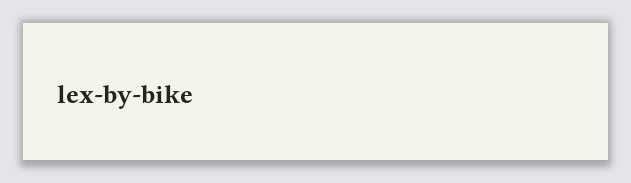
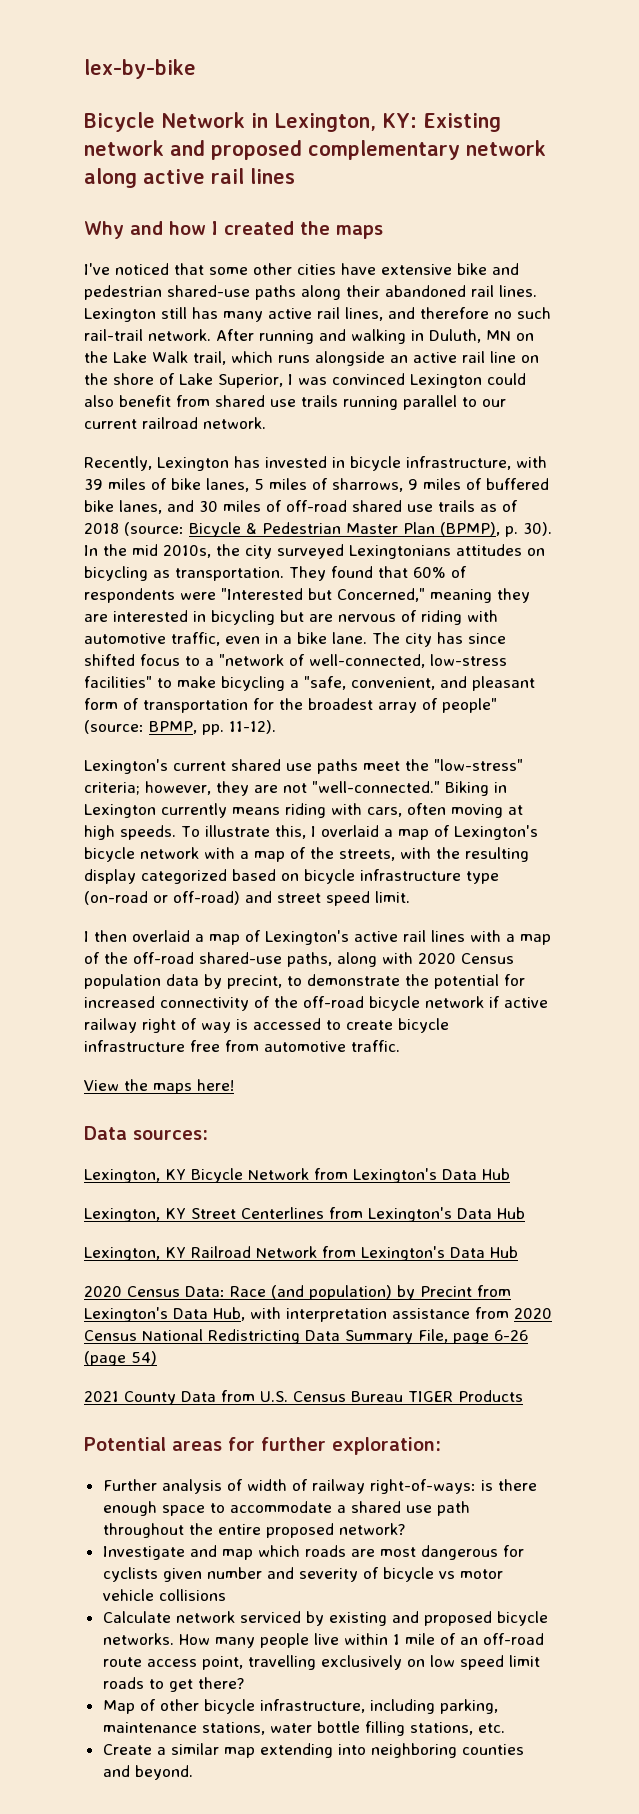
+ Bicycle Network in Lexington, KY: Existing network and proposed complementary network along active rail lines
+ Why and how I created the maps
+ I've noticed that some other cities have extensive bike and pedestrian shared-use paths along their abandoned rail lines. Lexington still has many active rail lines, and therefore no such rail-trail network. After running and walking in Duluth, MN on the Lake Walk trail, which runs alongside an active rail line on the shore of Lake Superior, I was convinced Lexington could also benefit from shared use trails running parallel to our current railroad network.
+ Recently, Lexington has invested in bicycle infrastructure, with 39 miles of bike lanes, 5 miles of sharrows, 9 miles of buffered bike lanes, and 30 miles of off-road shared use trails as of 2018 (source: Bicycle & Pedestrian Master Plan (BPMP), p. 30). In the mid 2010s, the city surveyed Lexingtonians attitudes on bicycling as transportation. They found that 60% of respondents were "Interested but Concerned," meaning they are interested in bicycling but are nervous of riding with automotive traffic, even in a bike lane. The city has since shifted focus to a "network of well-connected, low-stress facilities" to make bicycling a "safe, convenient, and pleasant form of transportation for the broadest array of people" (source: BPMP, pp. 11-12).
+ Lexington's current shared use paths meet the "low-stress" criteria; however, they are not "well-connected." Biking in Lexington currently means riding with cars, often moving at high speeds. To illustrate this, I overlaid a map of Lexington's bicycle network with a map of the streets, with the resulting display categorized based on bicycle infrastructure type (on-road or off-road) and street speed limit.
+ I then overlaid a map of Lexington's active rail lines with a map of the off-road shared-use paths, along with 2020 Census population data by precint, to demonstrate the potential for increased connectivity of the off-road bicycle network if active railway right of way is accessed to create bicycle infrastructure free from automotive traffic.
+ View the maps here!
+ Data sources:
+ Lexington, KY Bicycle Network from Lexington's Data Hub
+ Lexington, KY Street Centerlines from Lexington's Data Hub
+ Lexington, KY Railroad Network from Lexington's Data Hub
+ 2020 Census Data: Race (and population) by Precint from Lexington's Data Hub, with interpretation assistance from 2020 Census National Redistricting Data Summary File, page 6-26 (page 54)
+ 2021 County Data from U.S. Census Bureau TIGER Products
+ Potential areas for further exploration:
+ Further analysis of width of railway right-of-ways: is there enough space to accommodate a shared use path throughout the entire proposed network?
+ Investigate and map which roads are most dangerous for cyclists given number and severity of bicycle vs motor vehicle collisions
+ Calculate network serviced by existing and proposed bicycle networks. How many people live within 1 mile of an off-road route access point, travelling exclusively on low speed limit roads to get there?
+ Map of other bicycle infrastructure, including parking, maintenance stations, water bottle filling stations, etc.
+ Create a similar map extending into neighboring counties and beyond.

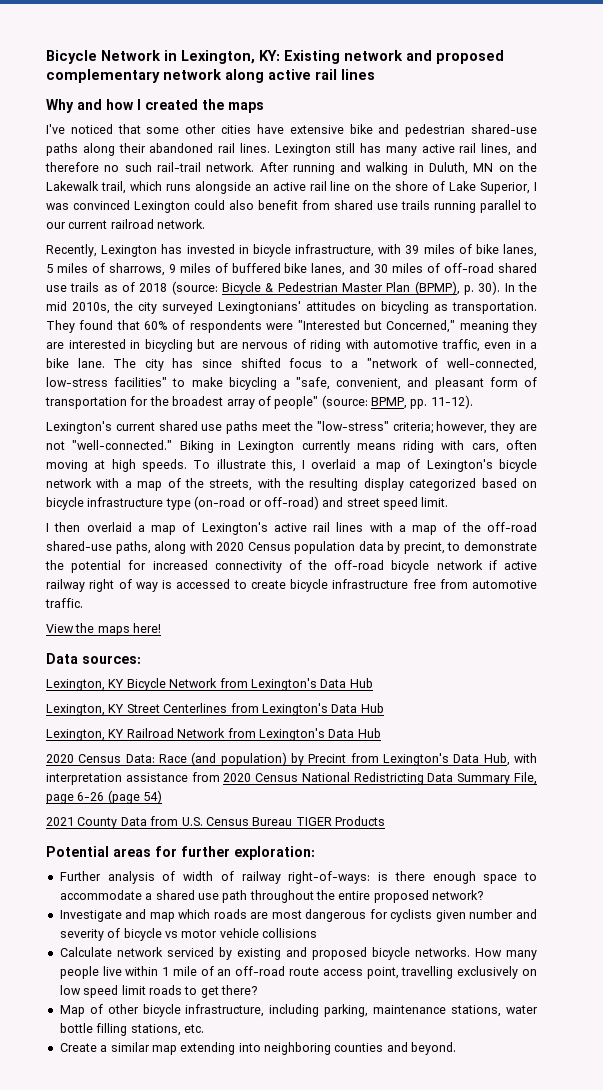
- lex-by-bike
- After running and walking in Duluth, MN on the Lake Walk trail, which runs alongside an active rail line on the shore of Lake Superior, I was convinced Lexington could also benefit from shared use trails running parallel to our current railroad network.
+ After running and walking in Duluth, MN on the Lakewalk trail, which runs alongside an active rail line on the shore of Lake Superior, I was convinced Lexington could also benefit from shared use trails running parallel to our current railroad network.
- In the mid 2010s, the city surveyed Lexingtonians attitudes on bicycling as transportation.
+ In the mid 2010s, the city surveyed Lexingtonians' attitudes on bicycling as transportation.

